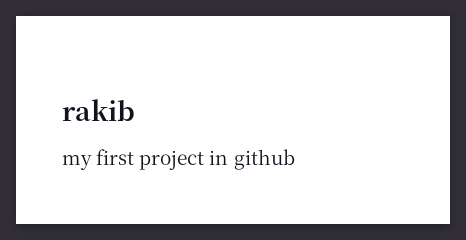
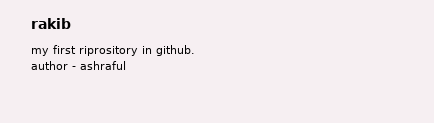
- my first project in github
+ my first riprository in github.
+ author - ashraful

